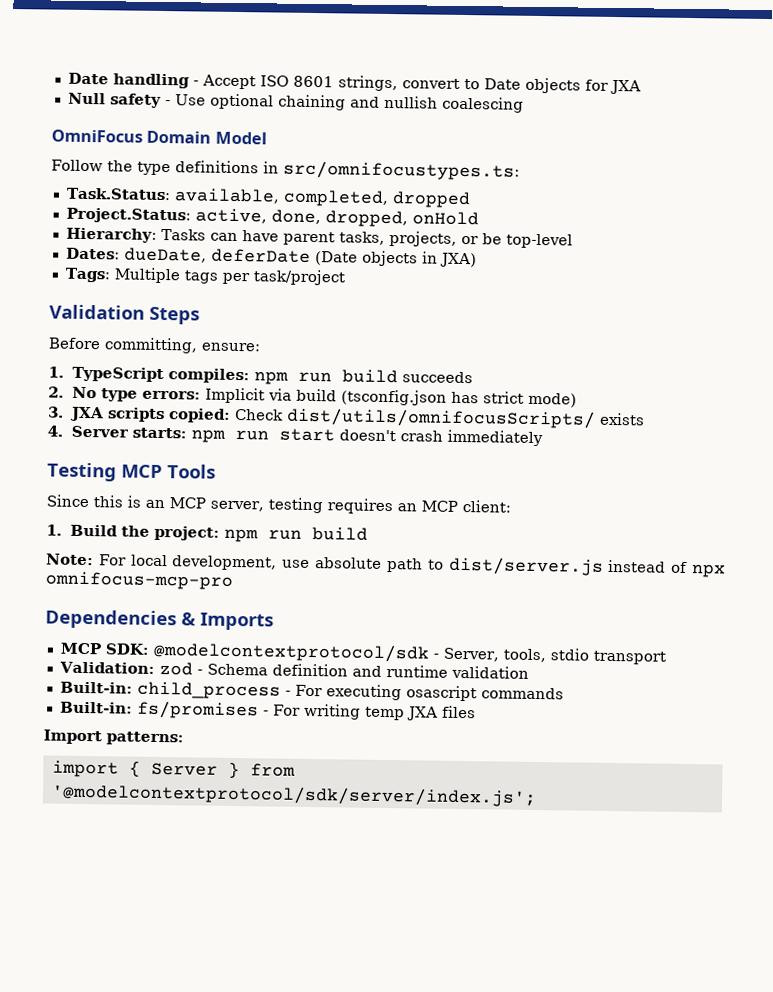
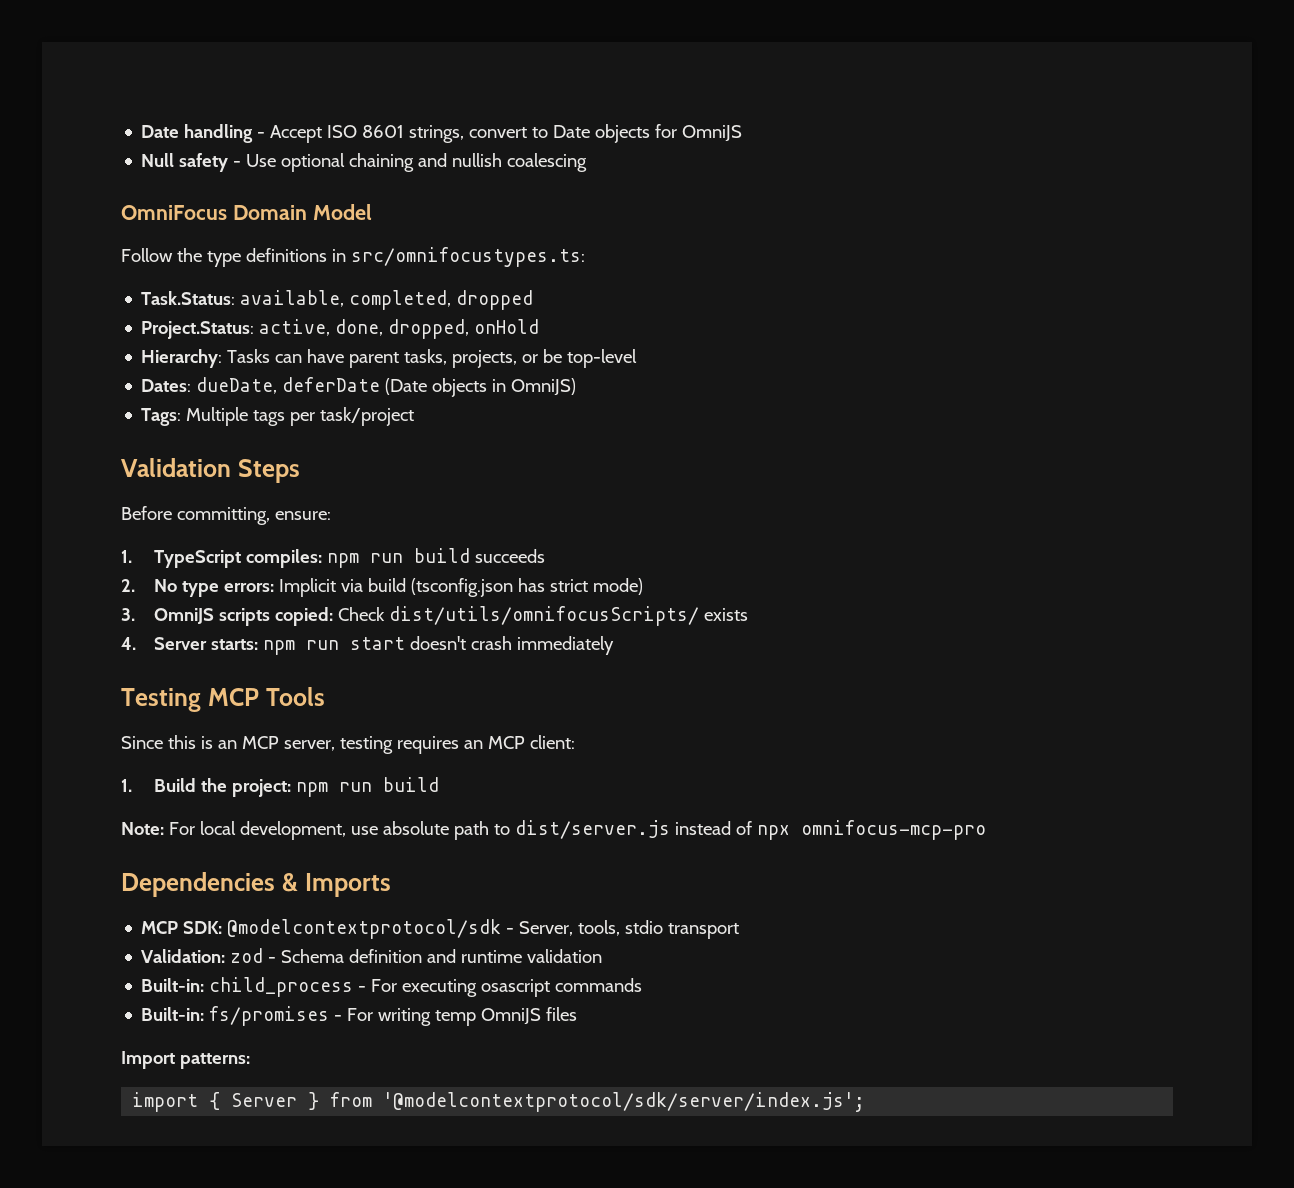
- Date handling - Accept ISO 8601 strings, convert to Date objects for JXA
+ Date handling - Accept ISO 8601 strings, convert to Date objects for OmniJS
- Dates: dueDate, deferDate (Date objects in JXA)
+ Dates: dueDate, deferDate (Date objects in OmniJS)
- 3. JXA scripts copied: Check dist/utils/omnifocusScripts/ exists
+ 3. OmniJS scripts copied: Check dist/utils/omnifocusScripts/ exists
- Built-in: fs/promises - For writing temp JXA files
+ Built-in: fs/promises - For writing temp OmniJS files

